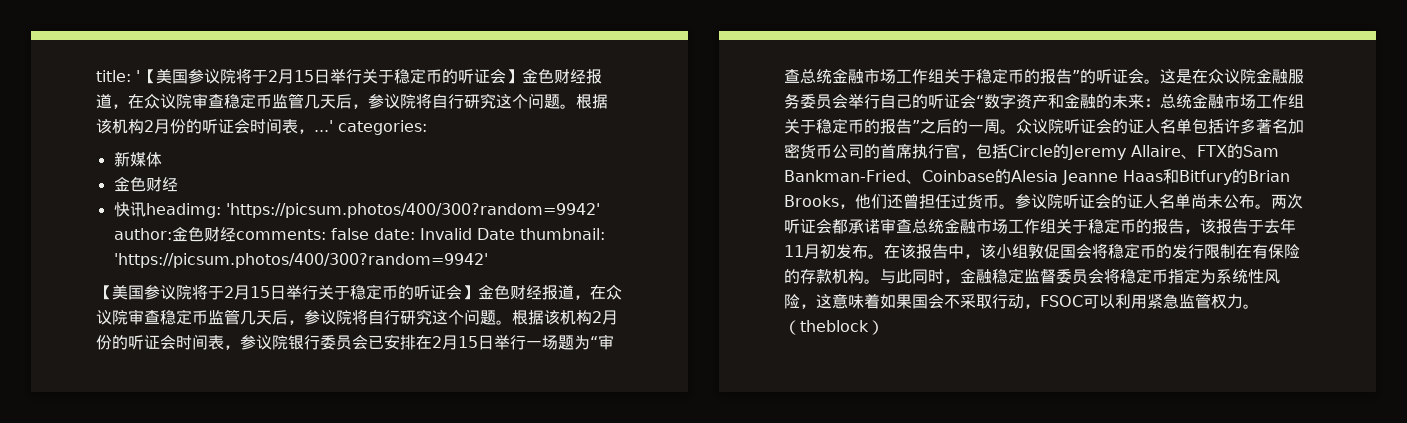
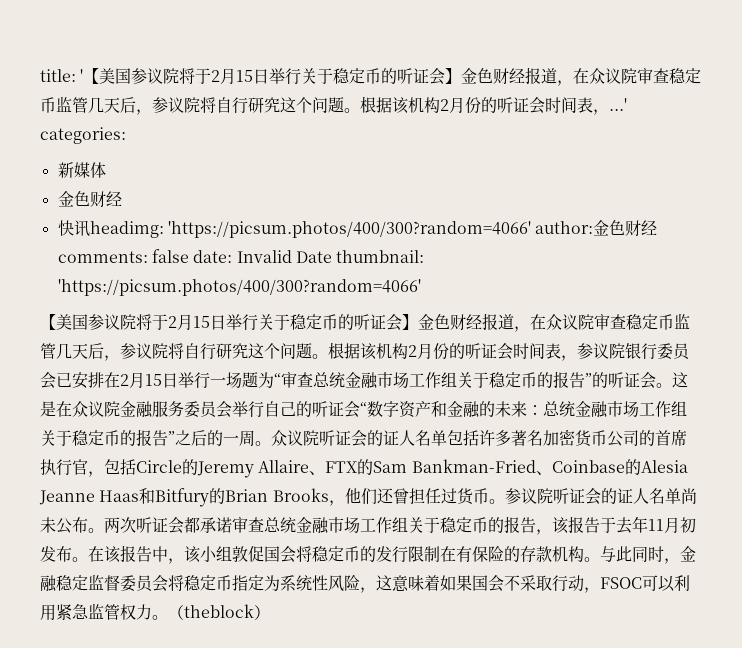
- 快讯headimg: 'https://picsum.photos/400/300?random=9942' author:金色财经comments: false date: Invalid Date thumbnail: 'https://picsum.photos/400/300?random=9942'
+ 快讯headimg: 'https://picsum.photos/400/300?random=4066' author:金色财经comments: false date: Invalid Date thumbnail: 'https://picsum.photos/400/300?random=4066'

